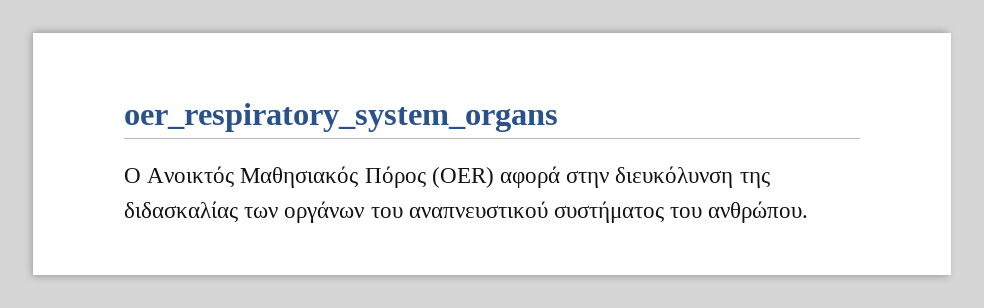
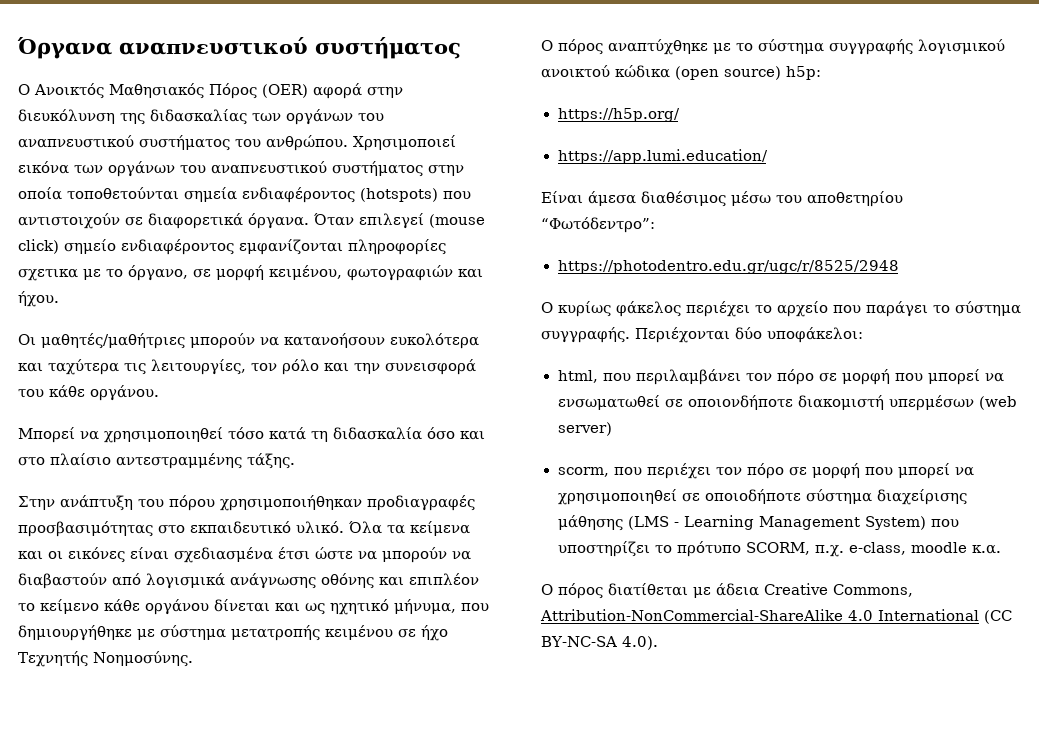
- oer_respiratory_system_organs
+ Όργανα αναπνευστικού συστήματος
+ Χρησιμοποιεί εικόνα των οργάνων του αναπνευστικού συστήματος στην οποία τοποθετούνται σημεία ενδιαφέροντος (hotspots) που αντιστοιχούν σε διαφορετικά όργανα. Όταν επιλεγεί (mouse click) σημείο ενδιαφέροντος εμφανίζονται πληροφορίες σχετικα με το όργανο, σε μορφή κειμένου, φωτογραφιών και ήχου.
+ Οι μαθητές/μαθήτριες μπορούν να κατανοήσουν ευκολότερα και ταχύτερα τις λειτουργίες, τον ρόλο και την συνεισφορά του κάθε οργάνου.
+ Μπορεί να χρησιμοποιηθεί τόσο κατά τη διδασκαλία όσο και στο πλαίσιο αντεστραμμένης τάξης.
+ Στην ανάπτυξη του πόρου χρησιμοποιήθηκαν προδιαγραφές προσβασιμότητας στο εκπαιδευτικό υλικό. Όλα τα κείμενα και οι εικόνες είναι σχεδιασμένα έτσι ώστε να μπορούν να διαβαστούν από λογισμικά ανάγνωσης οθόνης και επιπλέον το κείμενο κάθε οργάνου δίνεται και ως ηχητικό μήνυμα, που δημιουργήθηκε με σύστημα μετατροπής κειμένου σε ήχο Τεχνητής Νοημοσύνης.
+ Ο πόρος αναπτύχθηκε με το σύστημα συγγραφής λογισμικού ανοικτού κώδικα (open source) h5p:
+ https://h5p.org/
+ https://app.lumi.education/
+ Είναι άμεσα διαθέσιμος μέσω του αποθετηρίου “Φωτόδεντρο”:
+ https://photodentro.edu.gr/ugc/r/8525/2948
+ Ο κυρίως φάκελος περιέχει το αρχείο που παράγει το σύστημα συγγραφής. Περιέχονται δύο υποφάκελοι:
+ html, που περιλαμβάνει τον πόρο σε μορφή που μπορεί να ενσωματωθεί σε οποιονδήποτε διακομιστή υπερμέσων (web server)
+ scorm, που περιέχει τον πόρο σε μορφή που μπορεί να χρησιμοποιηθεί σε οποιοδήποτε σύστημα διαχείρισης μάθησης (LMS - Learning Management System) που υποστηρίζει το πρότυπο SCORM, π.χ. e-class, moodle κ.α.
+ Ο πόρος διατίθεται με άδεια Creative Commons, Attribution-NonCommercial-ShareAlike 4.0 International (CC BY-NC-SA 4.0).

